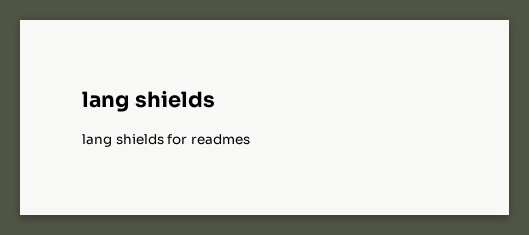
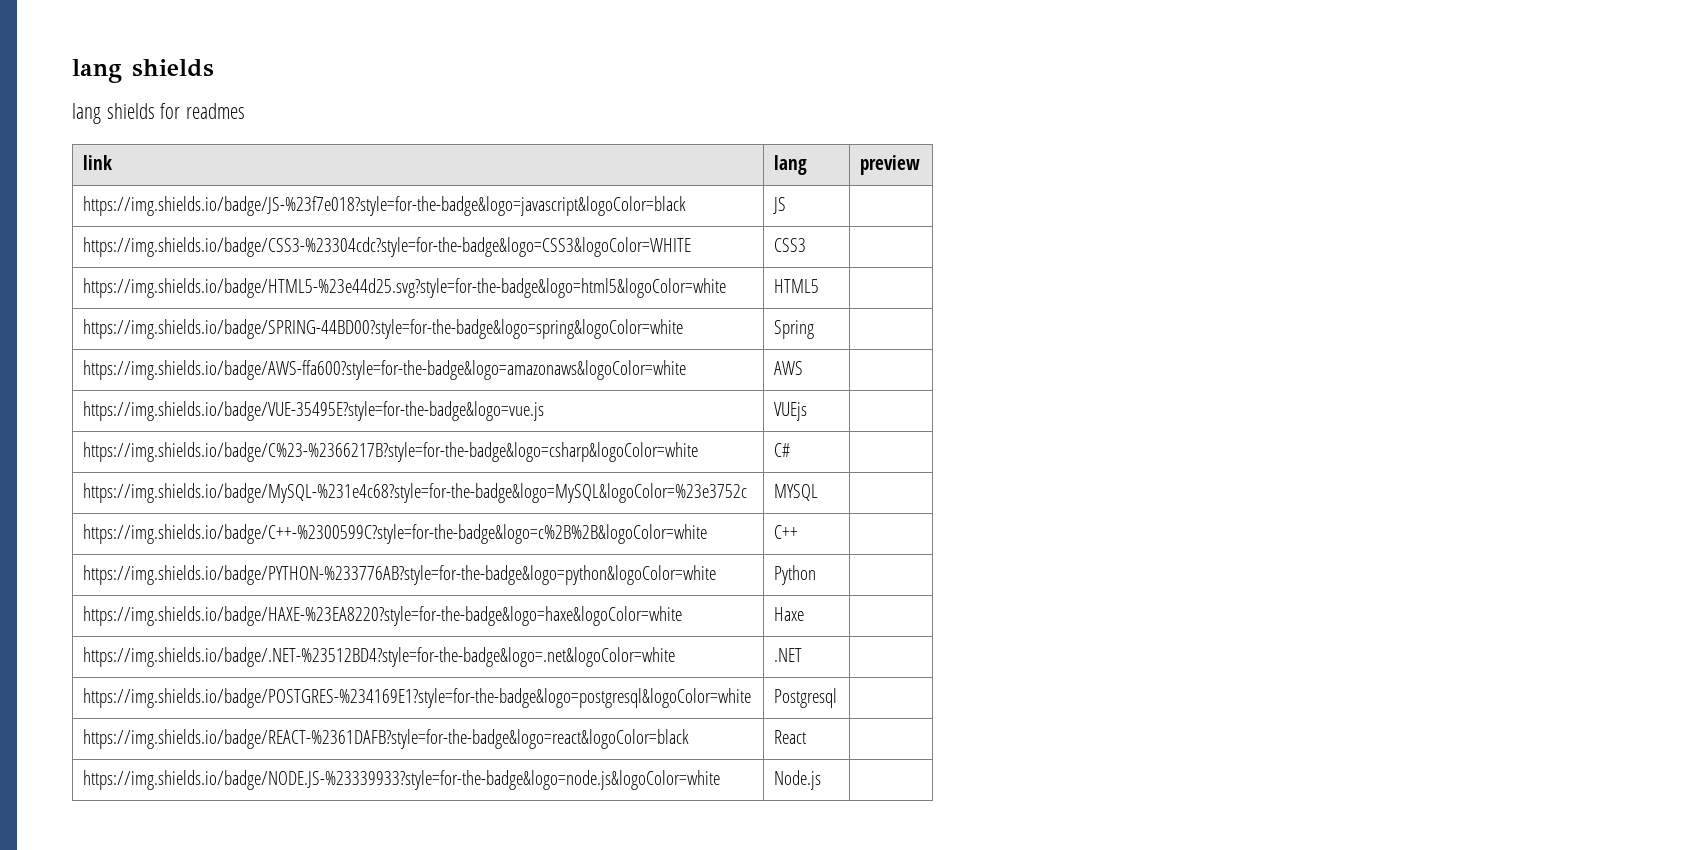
+ link | lang | preview
+ https://img.shields.io/badge/JS-%23f7e018?style=for-the-badge&logo=javascript&logoColor=black | JS |
+ https://img.shields.io/badge/CSS3-%23304cdc?style=for-the-badge&logo=CSS3&logoColor=WHITE | CSS3 |
+ https://img.shields.io/badge/HTML5-%23e44d25.svg?style=for-the-badge&logo=html5&logoColor=white | HTML5 |
+ https://img.shields.io/badge/SPRING-44BD00?style=for-the-badge&logo=spring&logoColor=white | Spring |
+ https://img.shields.io/badge/AWS-ffa600?style=for-the-badge&logo=amazonaws&logoColor=white | AWS |
+ https://img.shields.io/badge/VUE-35495E?style=for-the-badge&logo=vue.js | VUEjs |
+ https://img.shields.io/badge/C%23-%2366217B?style=for-the-badge&logo=csharp&logoColor=white | C# |
+ https://img.shields.io/badge/MySQL-%231e4c68?style=for-the-badge&logo=MySQL&logoColor=%23e3752c | MYSQL |
+ https://img.shields.io/badge/C++-%2300599C?style=for-the-badge&logo=c%2B%2B&logoColor=white | C++ |
+ https://img.shields.io/badge/PYTHON-%233776AB?style=for-the-badge&logo=python&logoColor=white | Python |
+ https://img.shields.io/badge/HAXE-%23EA8220?style=for-the-badge&logo=haxe&logoColor=white | Haxe |
+ https://img.shields.io/badge/.NET-%23512BD4?style=for-the-badge&logo=.net&logoColor=white | .NET |
+ https://img.shields.io/badge/POSTGRES-%234169E1?style=for-the-badge&logo=postgresql&logoColor=white | Postgresql |
+ https://img.shields.io/badge/REACT-%2361DAFB?style=for-the-badge&logo=react&logoColor=black | React |
+ https://img.shields.io/badge/NODE.JS-%23339933?style=for-the-badge&logo=node.js&logoColor=white | Node.js |

